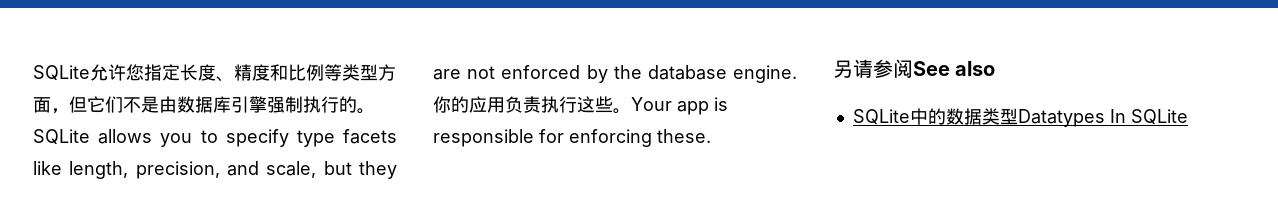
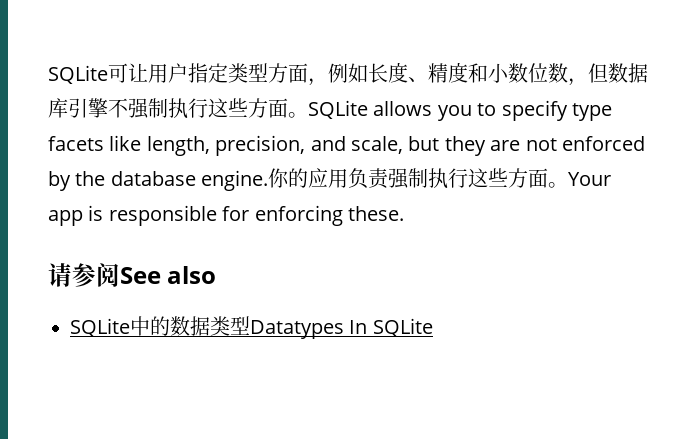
- SQLite允许您指定长度、精度和比例等类型方面，但它们不是由数据库引擎强制执行的。
+ SQLite可让用户指定类型方面，例如长度、精度和小数位数，但数据库引擎不强制执行这些方面。
- 你的应用负责执行这些。
+ 你的应用负责强制执行这些方面。
- 另请参阅See also
+ 请参阅See also

